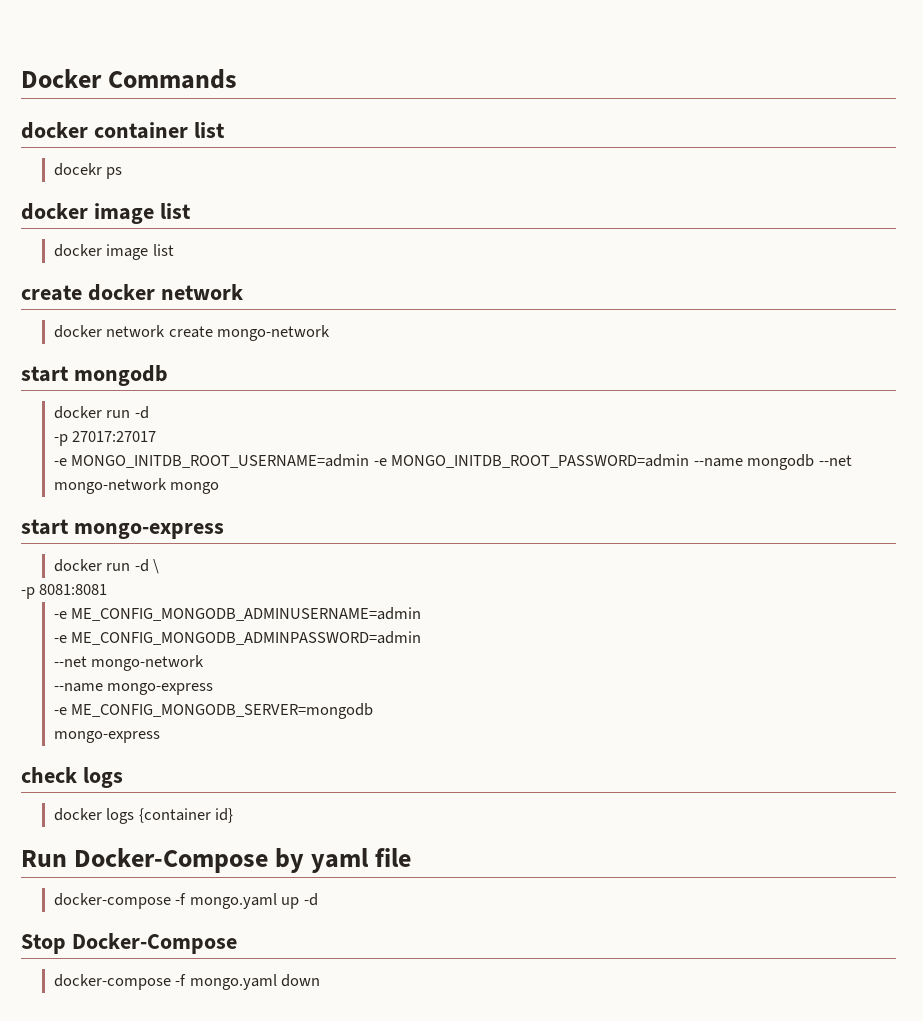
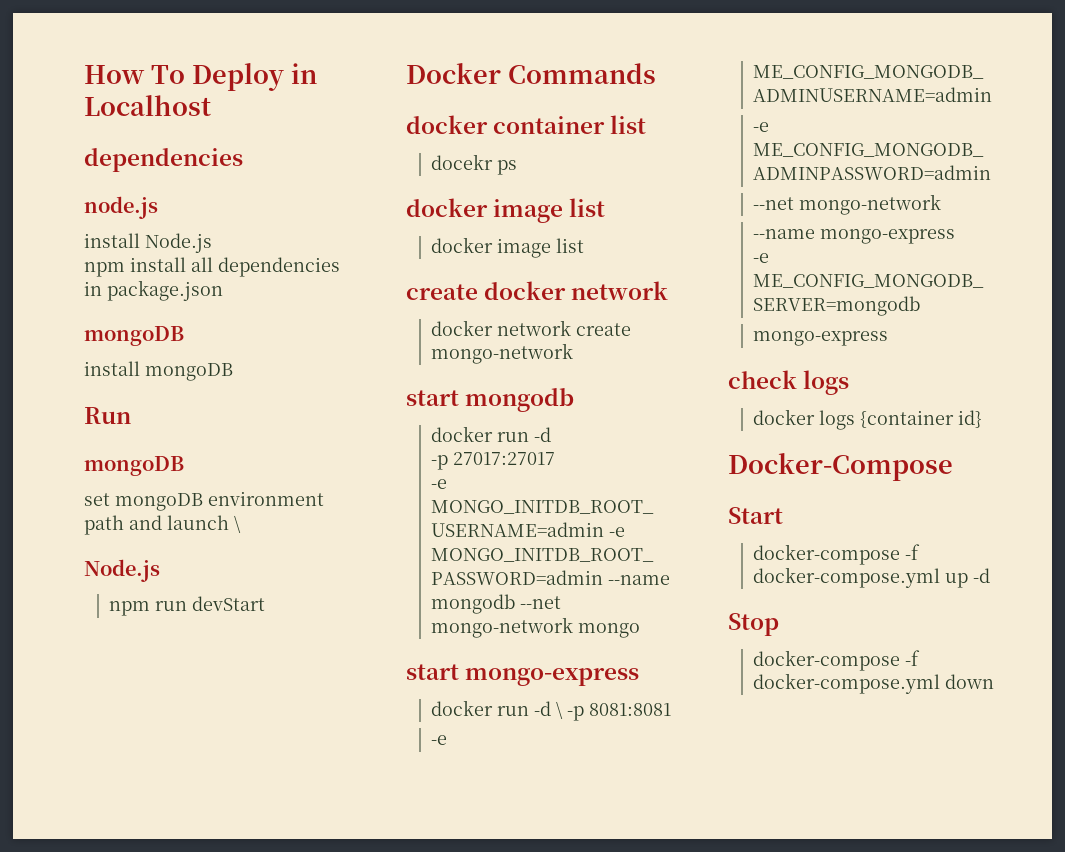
+ How To Deploy in Localhost
+ dependencies
+ node.js
+ install Node.js
+ npm install all dependencies in package.json
+ mongoDB
+ install mongoDB
+ Run
+ mongoDB
+ set mongoDB environment path and launch \
+ Node.js
+ npm run devStart
- docker run -d \
- -p 8081:8081
+ docker run -d \ -p 8081:8081
- Run Docker-Compose by yaml file
- docker-compose -f mongo.yaml up -d
+ Docker-Compose
+ Start
+ docker-compose -f docker-compose.yml up -d
- Stop Docker-Compose
- docker-compose -f mongo.yaml down
+ Stop
+ docker-compose -f docker-compose.yml down

